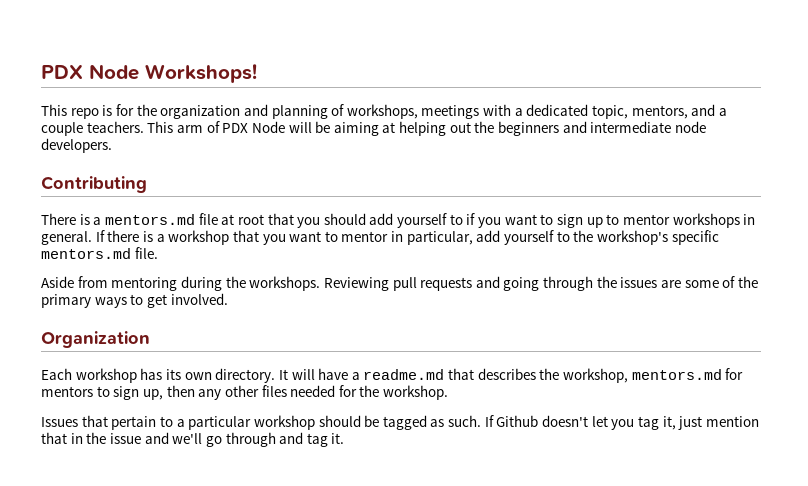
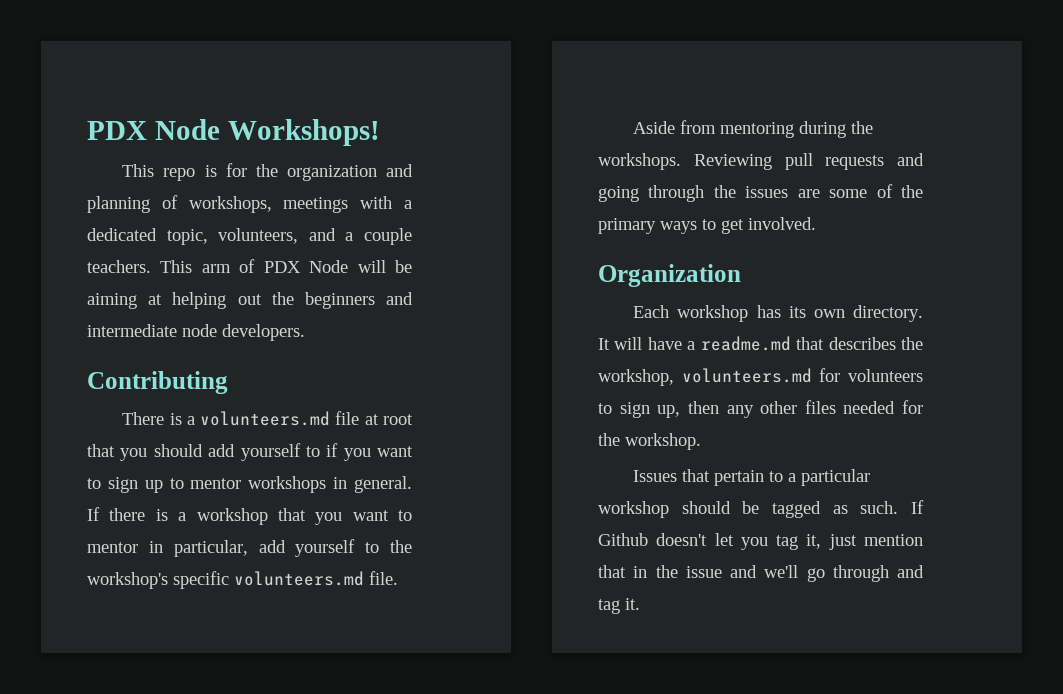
- This repo is for the organization and planning of workshops, meetings with a dedicated topic, mentors, and a couple teachers.
+ This repo is for the organization and planning of workshops, meetings with a dedicated topic, volunteers, and a couple teachers.
- There is a mentors.md file at root that you should add yourself to if you want to sign up to mentor workshops in general.
+ There is a volunteers.md file at root that you should add yourself to if you want to sign up to mentor workshops in general.
- If there is a workshop that you want to mentor in particular, add yourself to the workshop's specific mentors.md file.
+ If there is a workshop that you want to mentor in particular, add yourself to the workshop's specific volunteers.md file.
- It will have a readme.md that describes the workshop, mentors.md for mentors to sign up, then any other files needed for the workshop.
+ It will have a readme.md that describes the workshop, volunteers.md for volunteers to sign up, then any other files needed for the workshop.

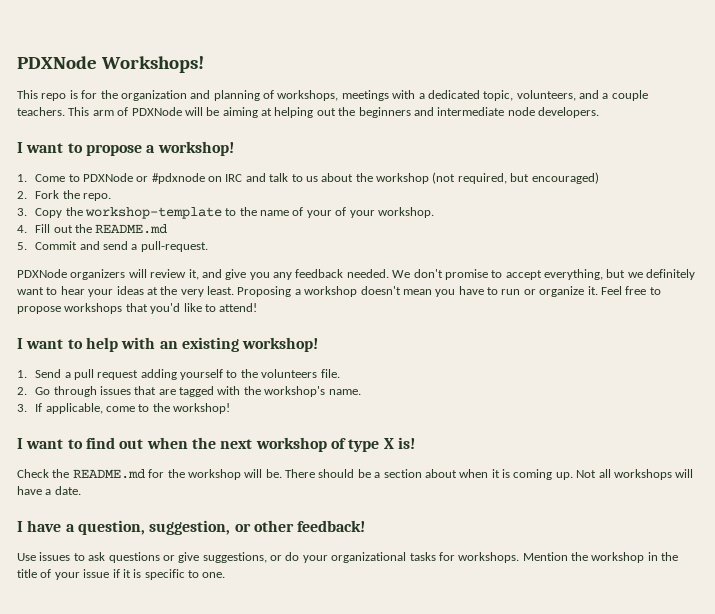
- PDX Node Workshops!
+ PDXNode Workshops!
- This arm of PDX Node will be aiming at helping out the beginners and intermediate node developers.
+ This arm of PDXNode will be aiming at helping out the beginners and intermediate node developers.
- Contributing
- There is a volunteers.md file at root that you should add yourself to if you want to sign up to mentor workshops in general. If there is a workshop that you want to mentor in particular, add yourself to the workshop's specific volunteers.md file.
- Aside from mentoring during the workshops. Reviewing pull requests and going through the issues are some of the primary ways to get involved.
- Organization
- Each workshop has its own directory. It will have a readme.md that describes the workshop, volunteers.md for volunteers to sign up, then any other files needed for the workshop.
- Issues that pertain to a particular workshop should be tagged as such. If Github doesn't let you tag it, just mention that in the issue and we'll go through and tag it.
+ I want to propose a workshop!
+ 1. Come to PDXNode or #pdxnode on IRC and talk to us about the workshop (not required, but encouraged)
+ 2. Fork the repo.
+ 3. Copy the workshop-template to the name of your of your workshop.
+ 4. Fill out the README.md
+ 5. Commit and send a pull-request.
+ PDXNode organizers will review it, and give you any feedback needed. We don't promise to accept everything, but we definitely want to hear your ideas at the very least. Proposing a workshop doesn't mean you have to run or organize it. Feel free to propose workshops that you'd like to attend!
+ I want to help with an existing workshop!
+ 1. Send a pull request adding yourself to the volunteers file.
+ 2. Go through issues that are tagged with the workshop's name.
+ 3. If applicable, come to the workshop!
+ I want to find out when the next workshop of type X is!
+ Check the README.md for the workshop will be. There should be a section about when it is coming up. Not all workshops will have a date.
+ I have a question, suggestion, or other feedback!
+ Use issues to ask questions or give suggestions, or do your organizational tasks for workshops. Mention the workshop in the title of your issue if it is specific to one.

